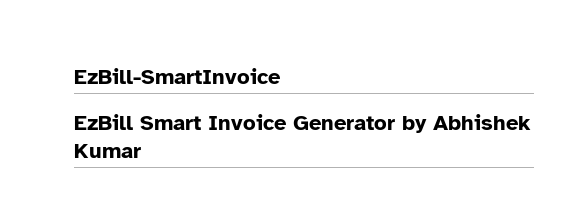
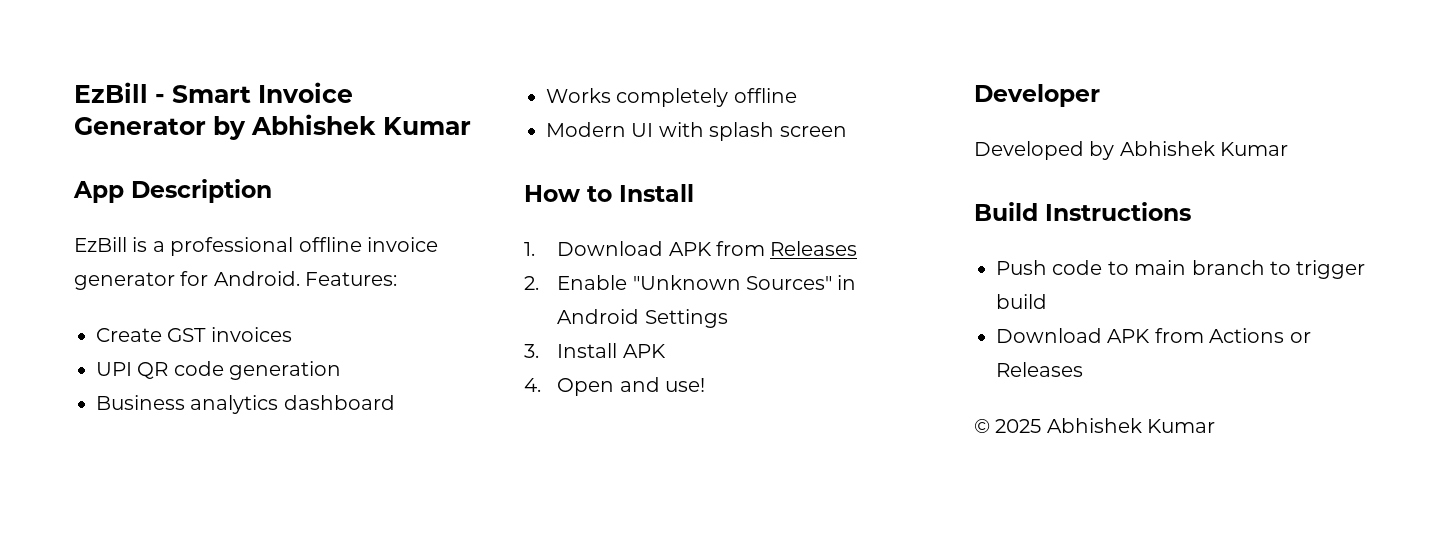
- EzBill-SmartInvoice
- EzBill Smart Invoice Generator by Abhishek Kumar
+ EzBill - Smart Invoice Generator by Abhishek Kumar
+ App Description
+ EzBill is a professional offline invoice generator for Android. Features:
+ Create GST invoices
+ UPI QR code generation
+ Business analytics dashboard
+ Works completely offline
+ Modern UI with splash screen
+ How to Install
+ 1. Download APK from Releases
+ 2. Enable "Unknown Sources" in Android Settings
+ 3. Install APK
+ 4. Open and use!
+ Developer
+ Developed by Abhishek Kumar
+ Build Instructions
+ Push code to main branch to trigger build
+ Download APK from Actions or Releases
+ © 2025 Abhishek Kumar

